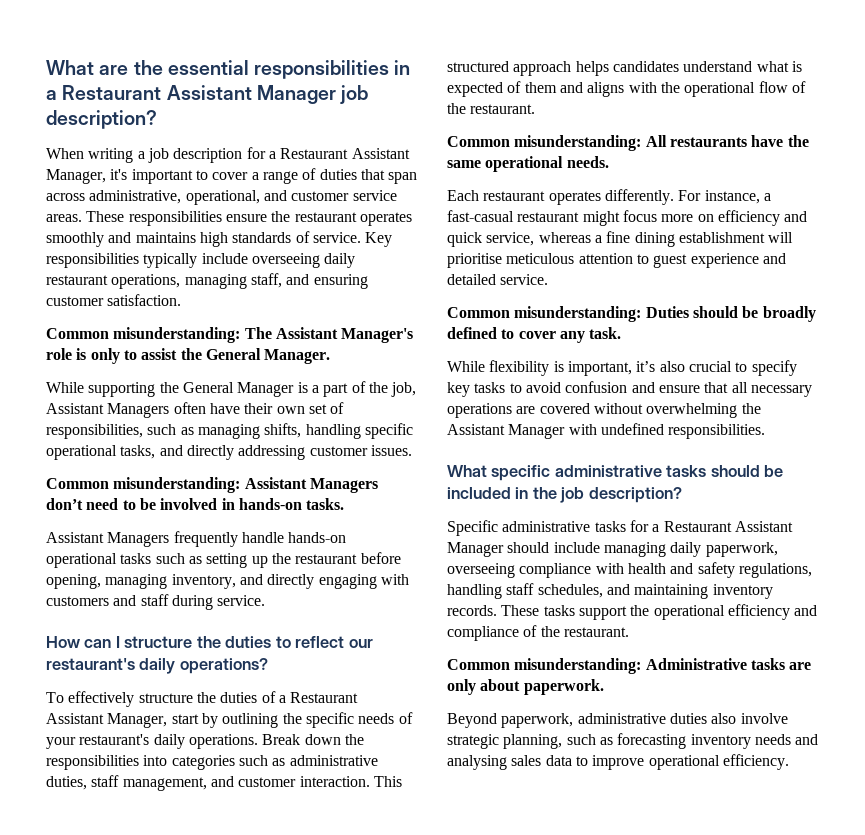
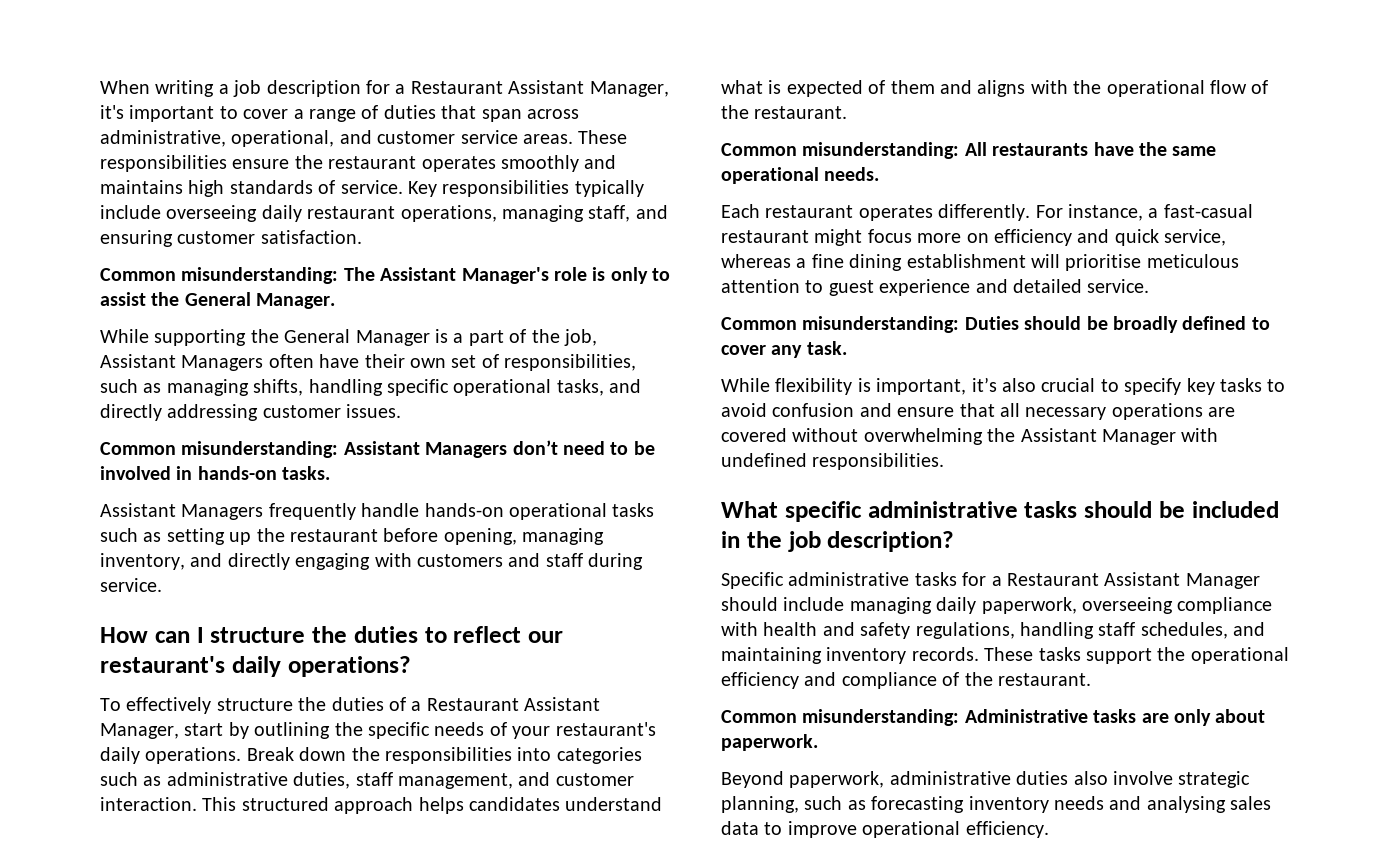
- What are the essential responsibilities in a Restaurant Assistant Manager job description?

